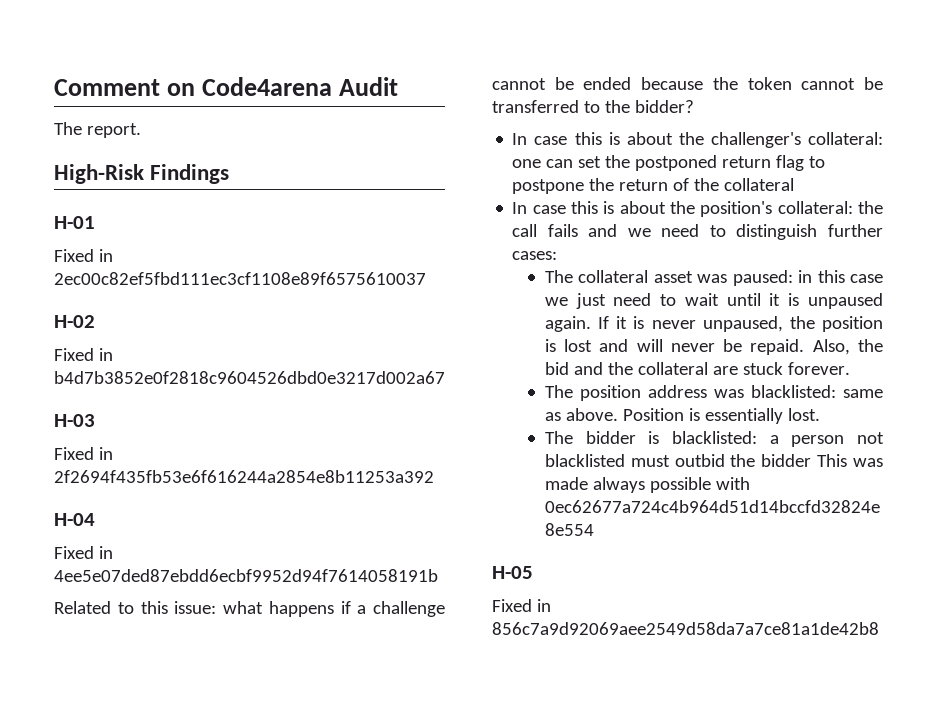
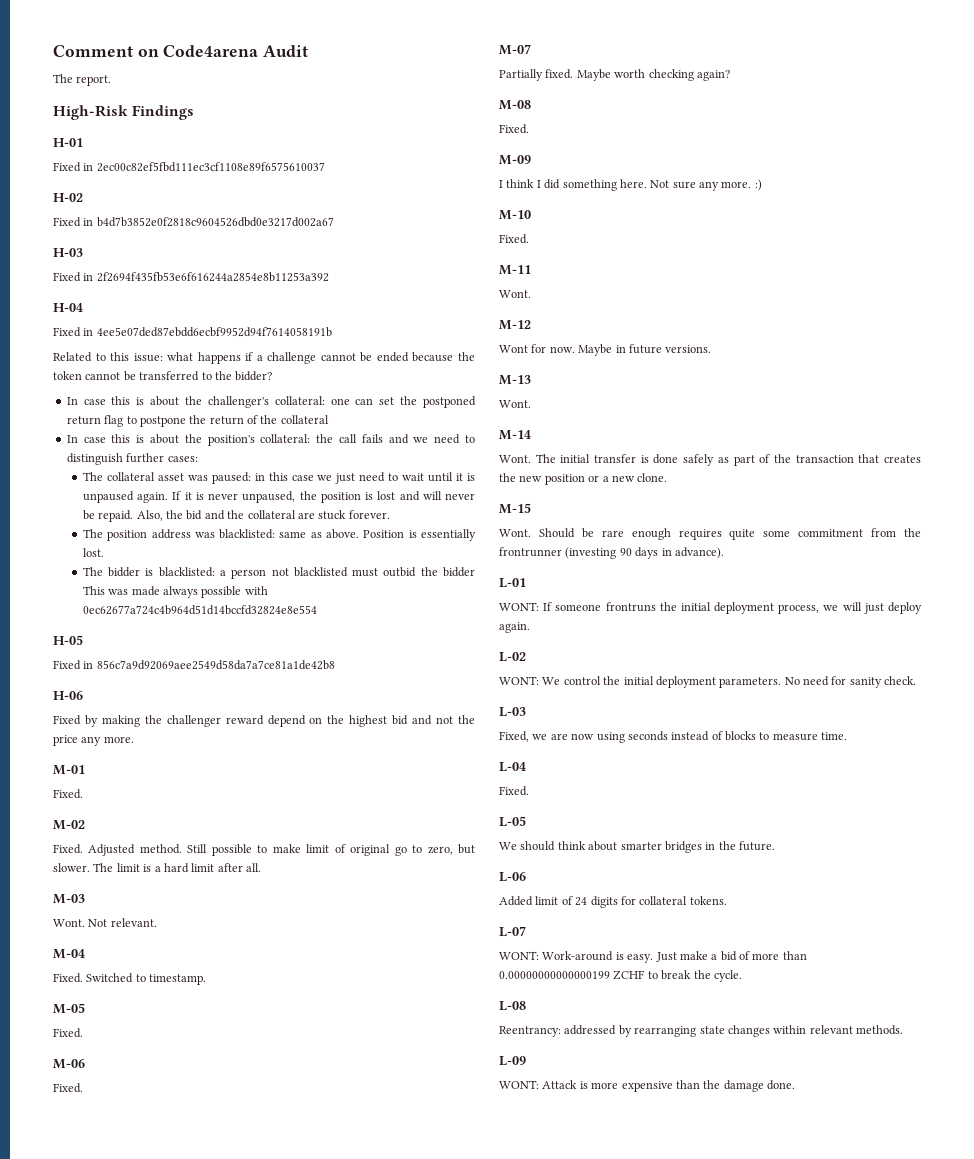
+ H-06
+ Fixed by making the challenger reward depend on the highest bid and not the price any more.
+ M-01
+ Fixed.
+ M-02
+ Fixed. Adjusted method. Still possible to make limit of original go to zero, but slower. The limit is a hard limit after all.
+ M-03
+ Wont. Not relevant.
+ M-04
+ Fixed. Switched to timestamp.
+ M-05
+ Fixed.
+ M-06
+ Fixed.
+ M-07
+ Partially fixed. Maybe worth checking again?
+ M-08
+ Fixed.
+ M-09
+ I think I did something here. Not sure any more. :)
+ M-10
+ Fixed.
+ M-11
+ Wont.
+ M-12
+ Wont for now. Maybe in future versions.
+ M-13
+ Wont.
+ M-14
+ Wont. The initial transfer is done safely as part of the transaction that creates the new position or a new clone.
+ M-15
+ Wont. Should be rare enough requires quite some commitment from the frontrunner (investing 90 days in advance).
+ L-01
+ WONT: If someone frontruns the initial deployment process, we will just deploy again.
+ L-02
+ WONT: We control the initial deployment parameters. No need for sanity check.
+ L-03
+ Fixed, we are now using seconds instead of blocks to measure time.
+ L-04
+ Fixed.
+ L-05
+ We should think about smarter bridges in the future.
+ L-06
+ Added limit of 24 digits for collateral tokens.
+ L-07
+ WONT: Work-around is easy. Just make a bid of more than 0.00000000000000199 ZCHF to break the cycle.
+ L-08
+ Reentrancy: addressed by rearranging state changes within relevant methods.
+ L-09
+ WONT: Attack is more expensive than the damage done.

